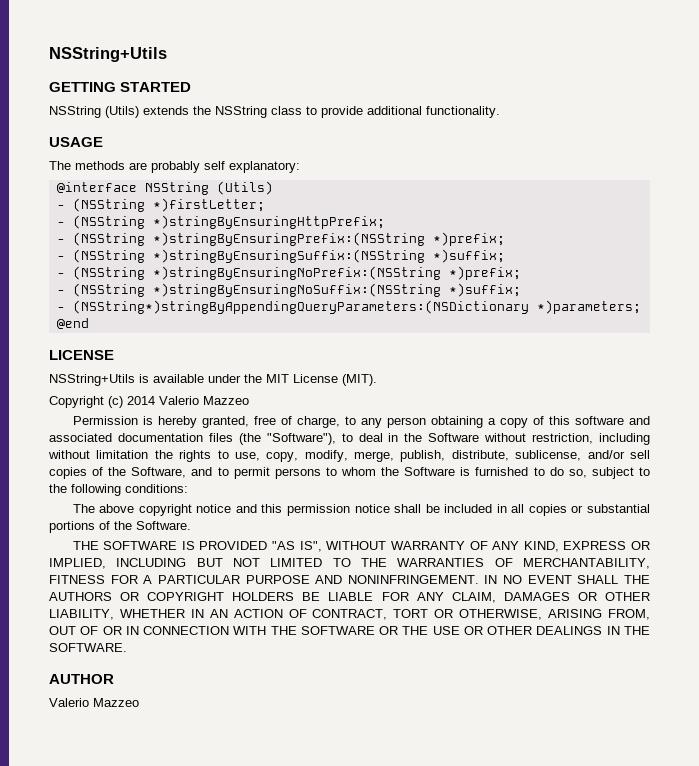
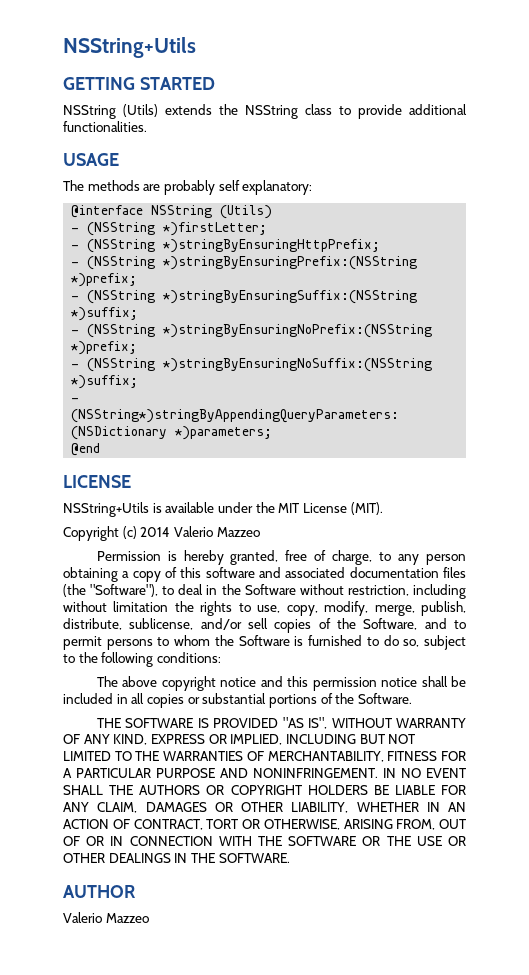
- NSString (Utils) extends the NSString class to provide additional functionality.
+ NSString (Utils) extends the NSString class to provide additional functionalities.

